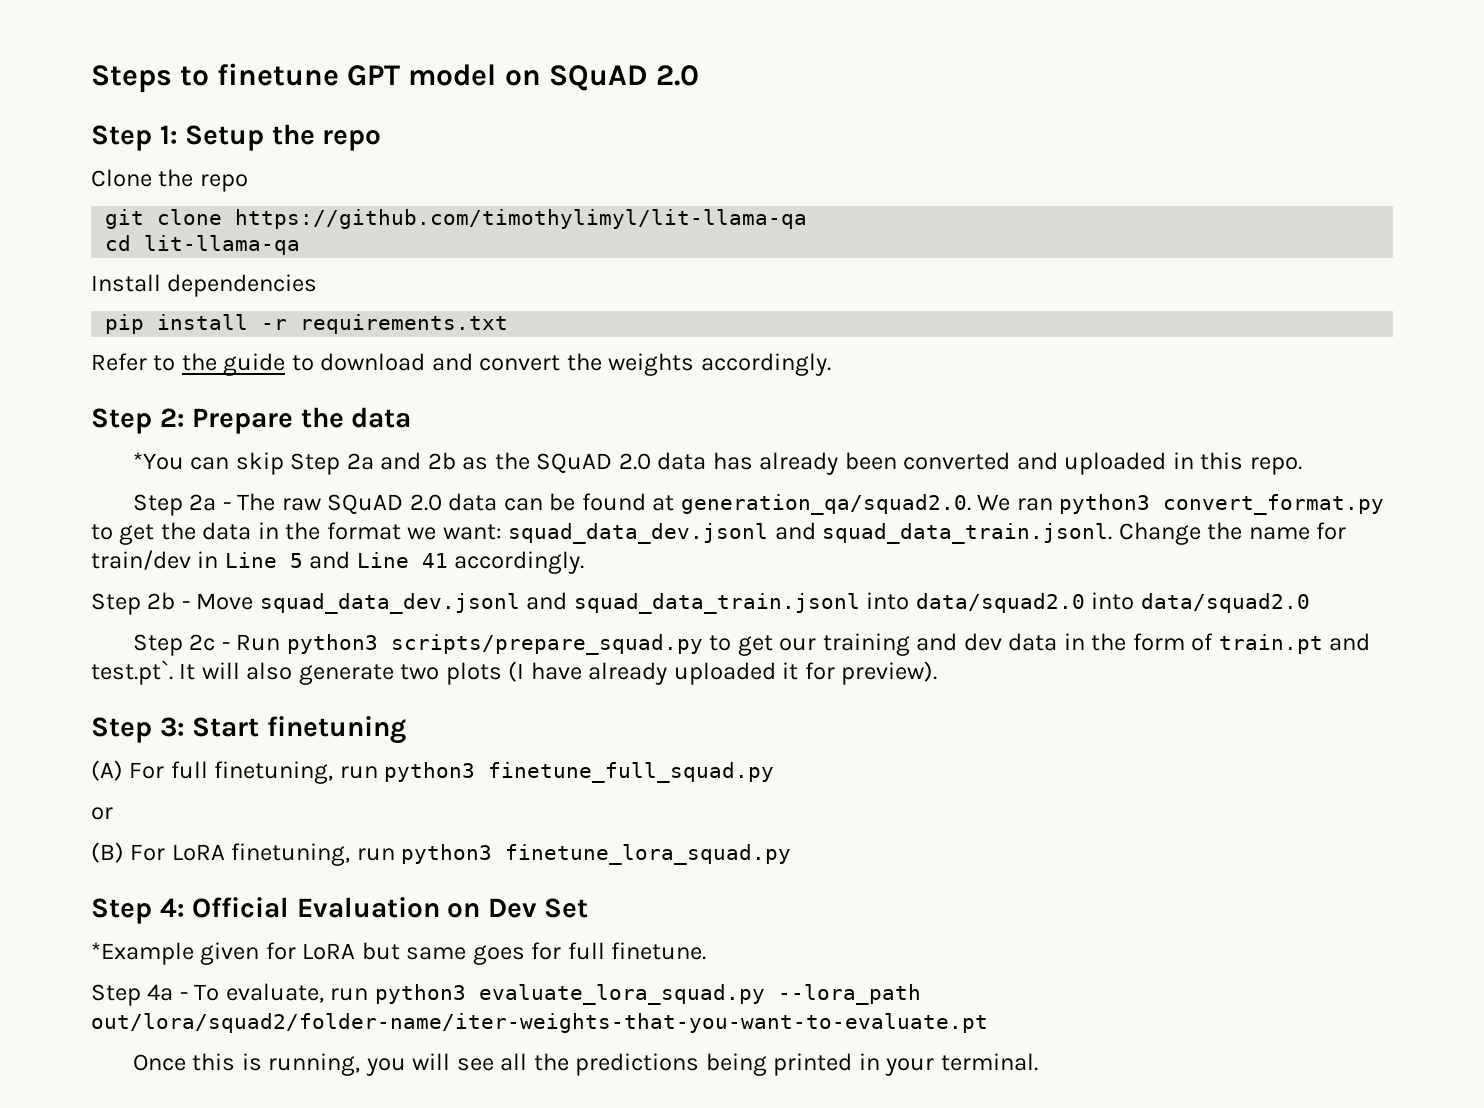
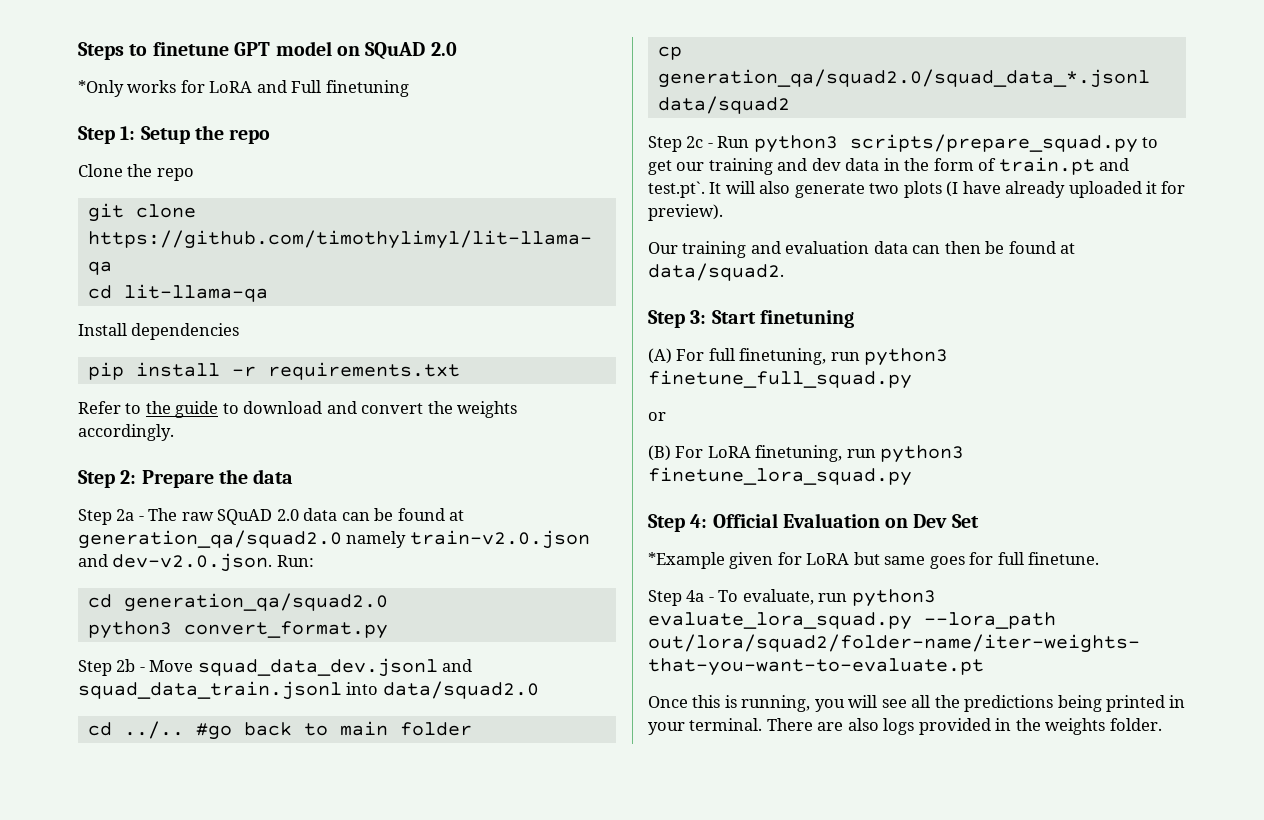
+ *Only works for LoRA and Full finetuning
- *You can skip Step 2a and 2b as the SQuAD 2.0 data has already been converted and uploaded in this repo.
- Step 2a - The raw SQuAD 2.0 data can be found at generation_qa/squad2.0. We ran python3 convert_format.py to get the data in the format we want: squad_data_dev.jsonl and squad_data_train.jsonl. Change the name for train/dev in Line 5 and Line 41 accordingly.
+ Step 2a - The raw SQuAD 2.0 data can be found at generation_qa/squad2.0 namely train-v2.0.json and dev-v2.0.json. Run:
+ cd generation_qa/squad2.0
+ python3 convert_format.py
- Step 2b - Move squad_data_dev.jsonl and squad_data_train.jsonl into data/squad2.0 into data/squad2.0
+ Step 2b - Move squad_data_dev.jsonl and squad_data_train.jsonl into data/squad2.0
+ cd ../.. #go back to main folder
+ cp generation_qa/squad2.0/squad_data_*.jsonl data/squad2
+ Our training and evaluation data can then be found at data/squad2.
+ There are also logs provided in the weights folder.

